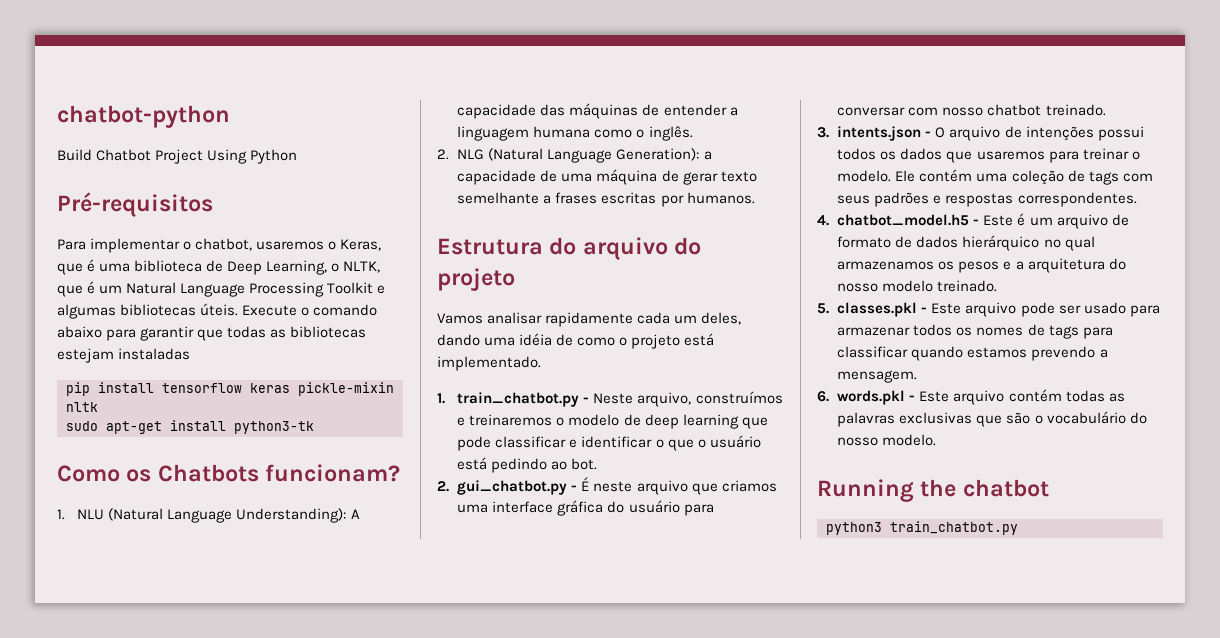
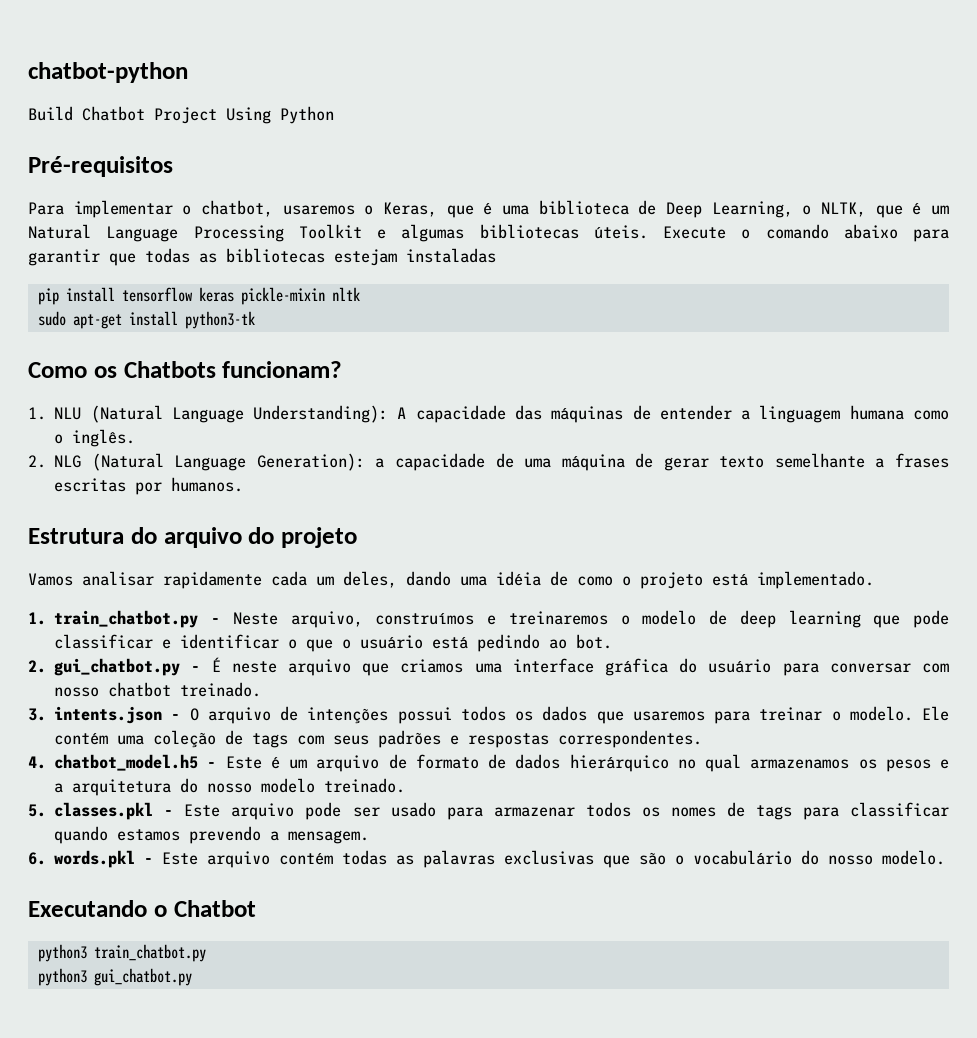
- Running the chatbot
+ Executando o Chatbot
+ python3 gui_chatbot.py

